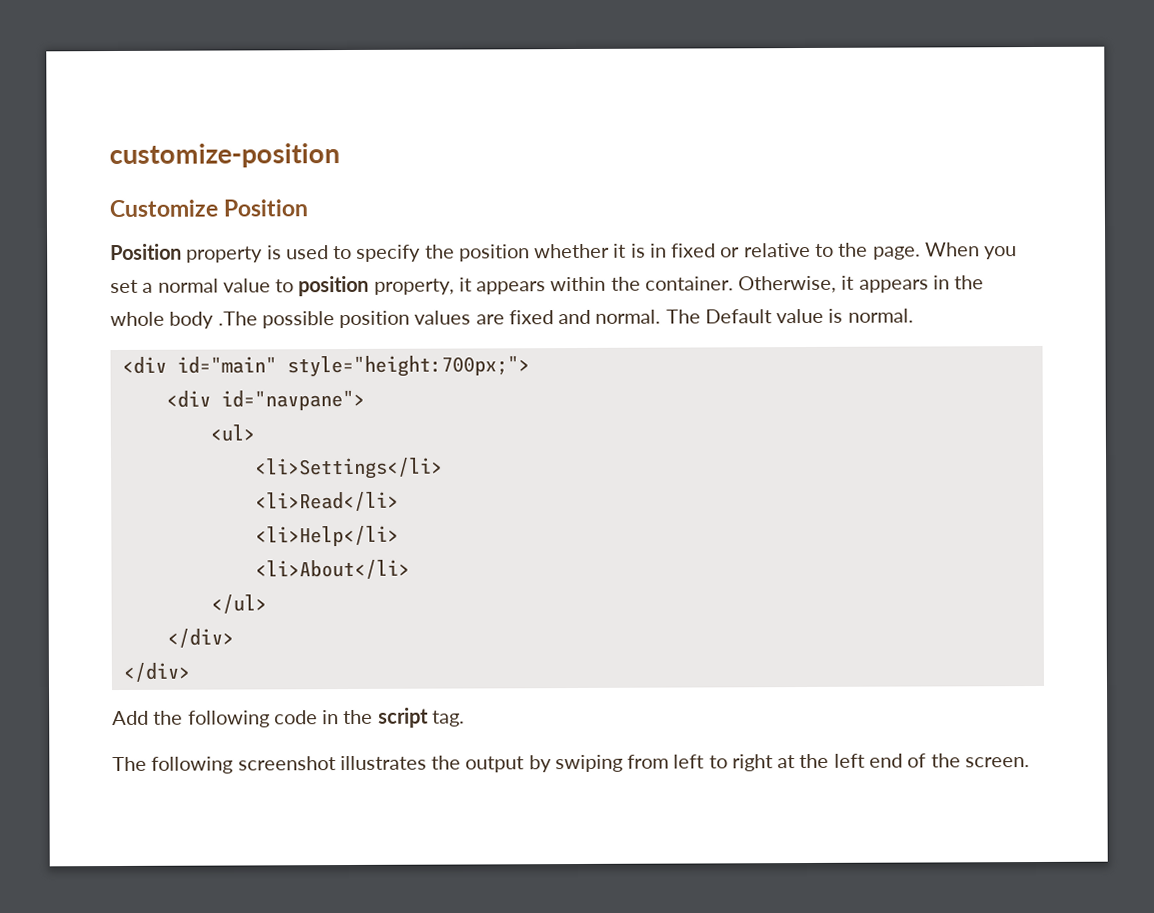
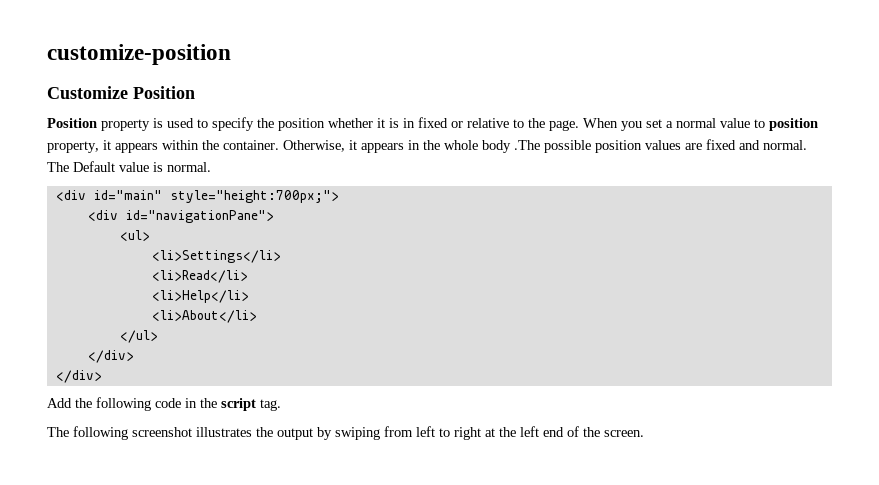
- <div id="navpane">
+ <div id="navigationPane">

